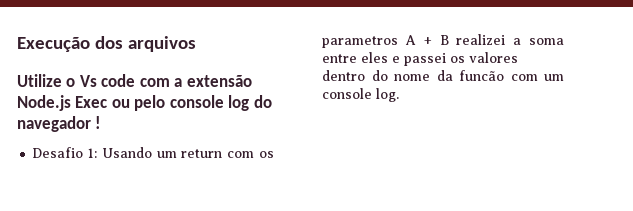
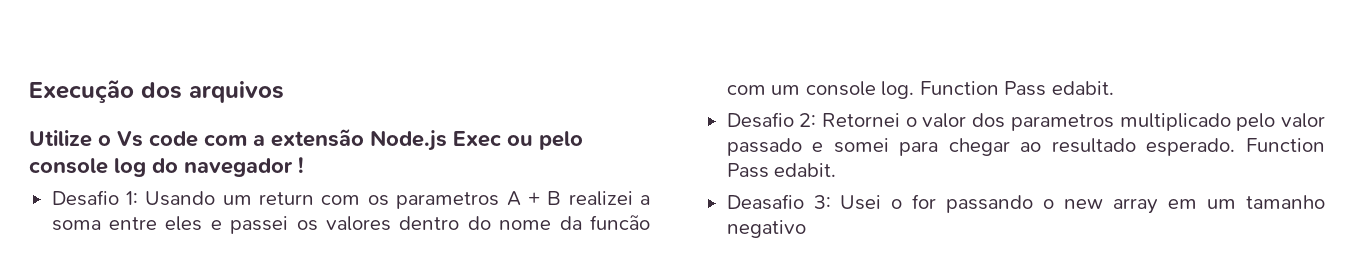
- Desafio 1: Usando um return com os parametros A + B realizei a soma entre eles e passei os valores dentro do nome da funcão com um console log.
+ Desafio 1: Usando um return com os parametros A + B realizei a soma entre eles e passei os valores dentro do nome da funcão com um console log. Function Pass edabit.
+ Desafio 2: Retornei o valor dos parametros multiplicado pelo valor passado e somei para chegar ao resultado esperado. Function Pass edabit.
+ Deasafio 3: Usei o for passando o new array em um tamanho negativo

